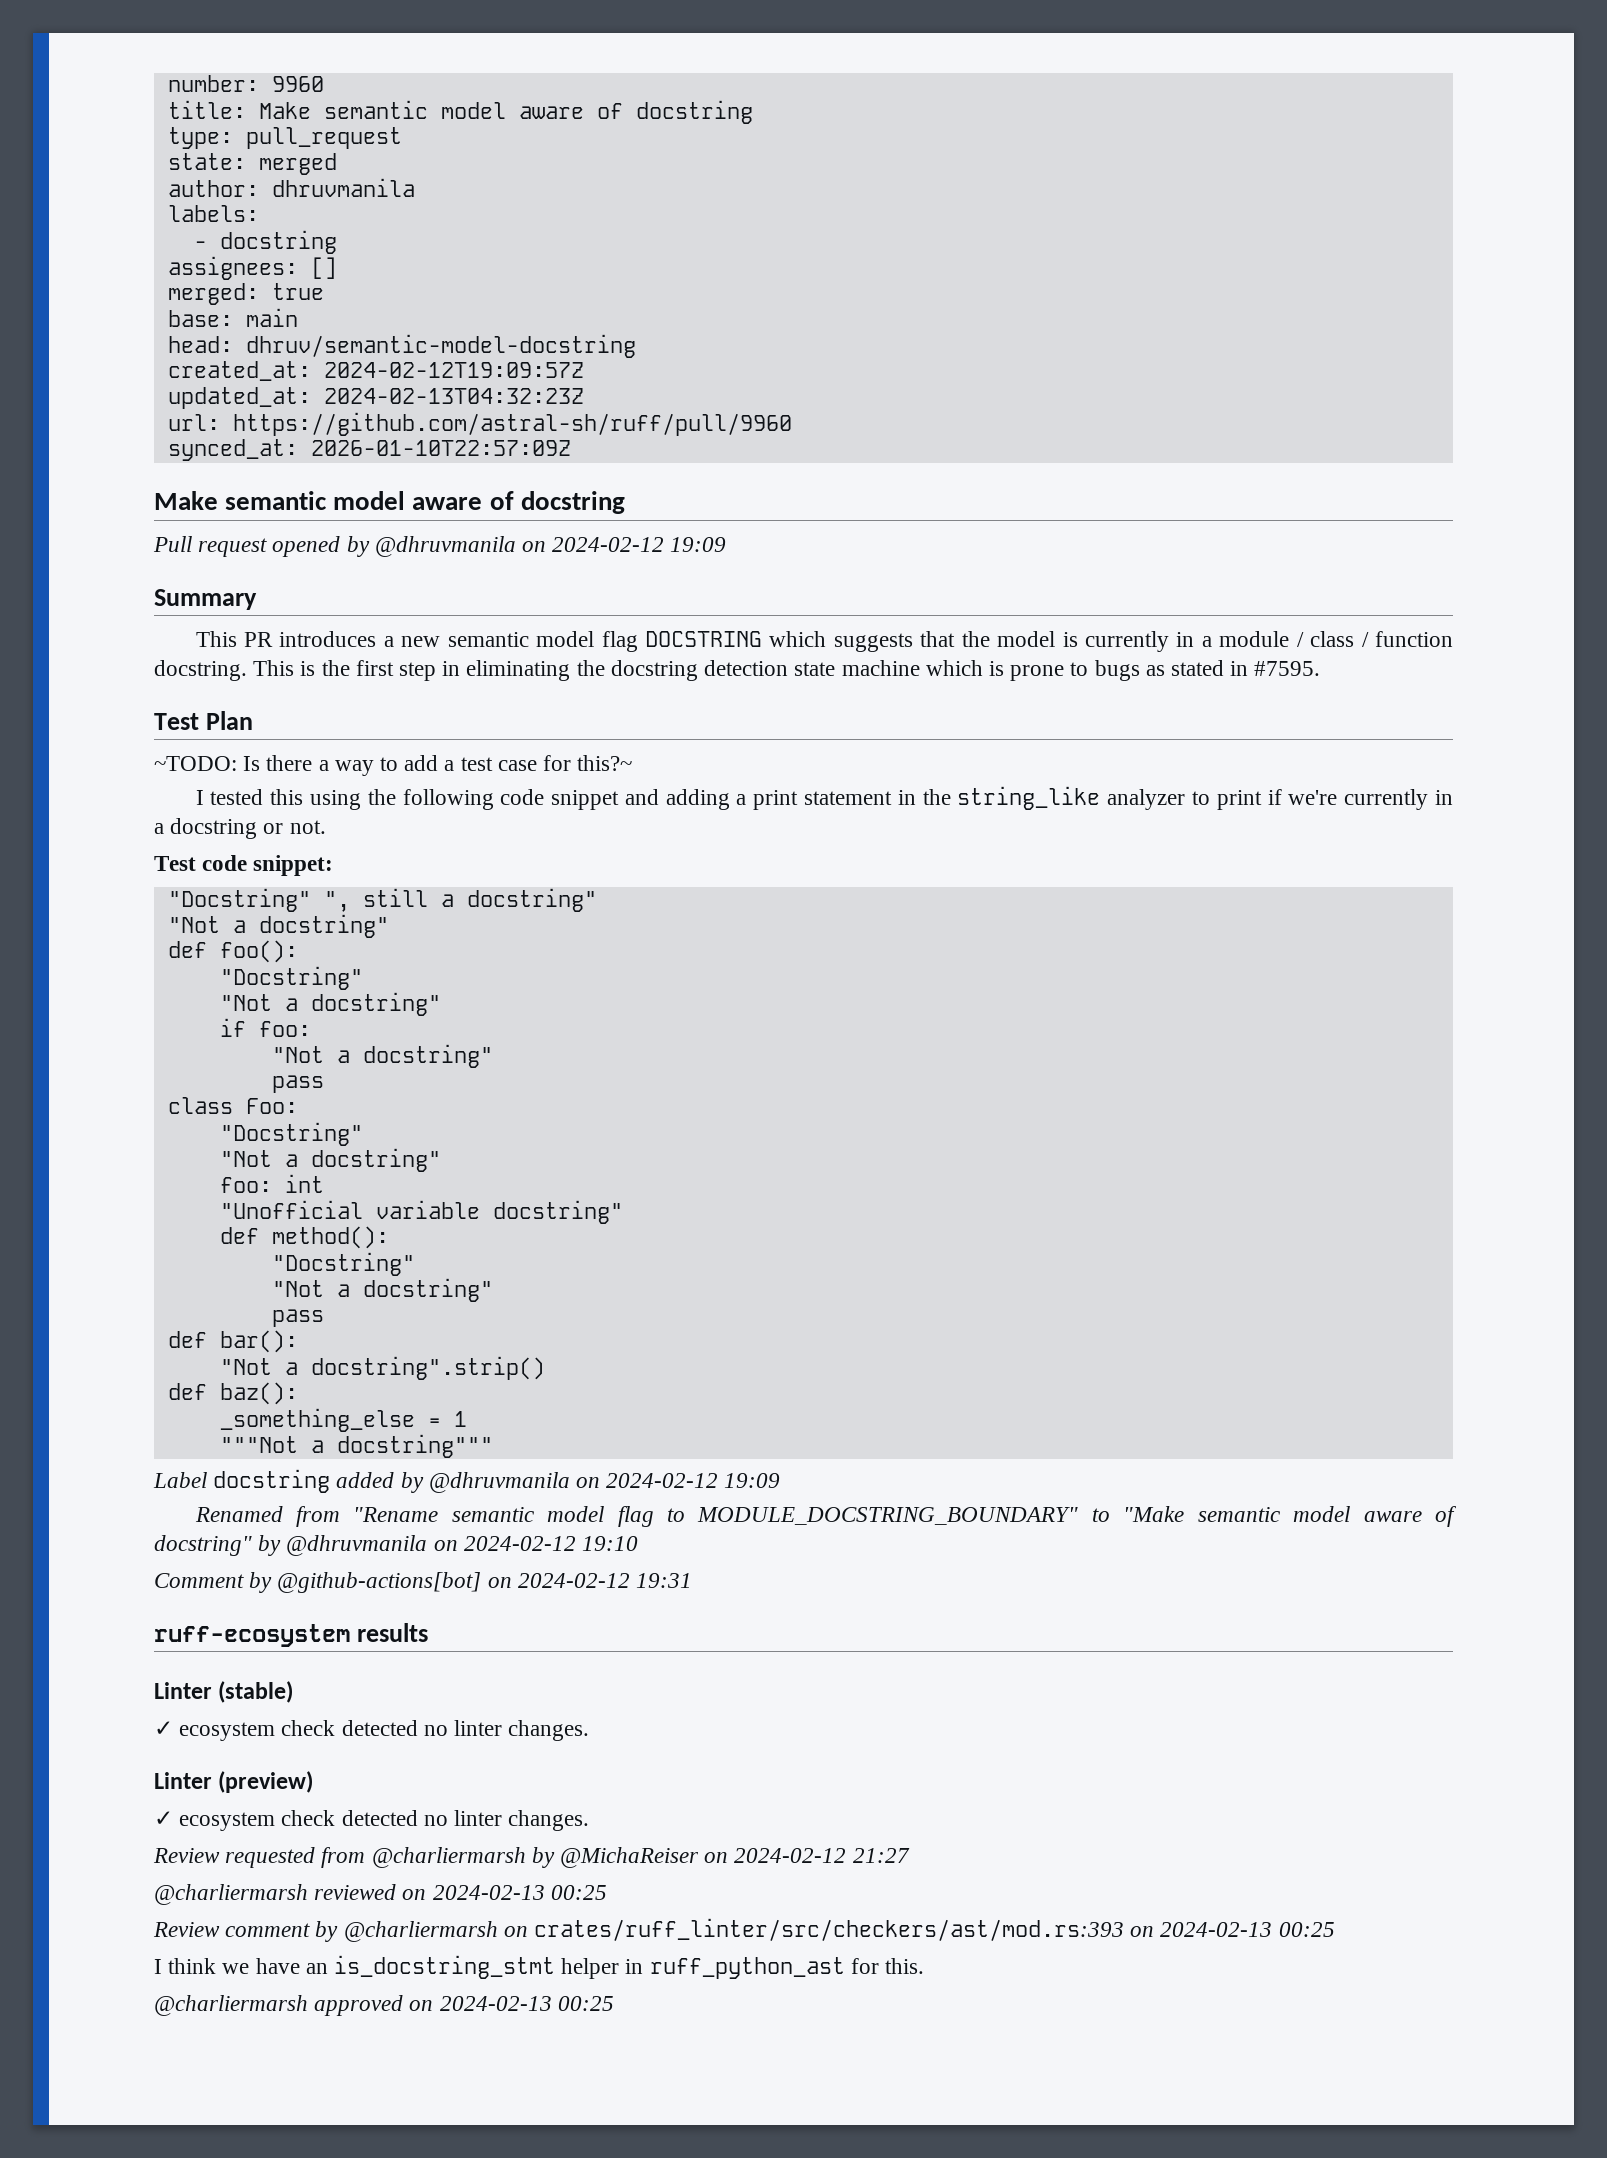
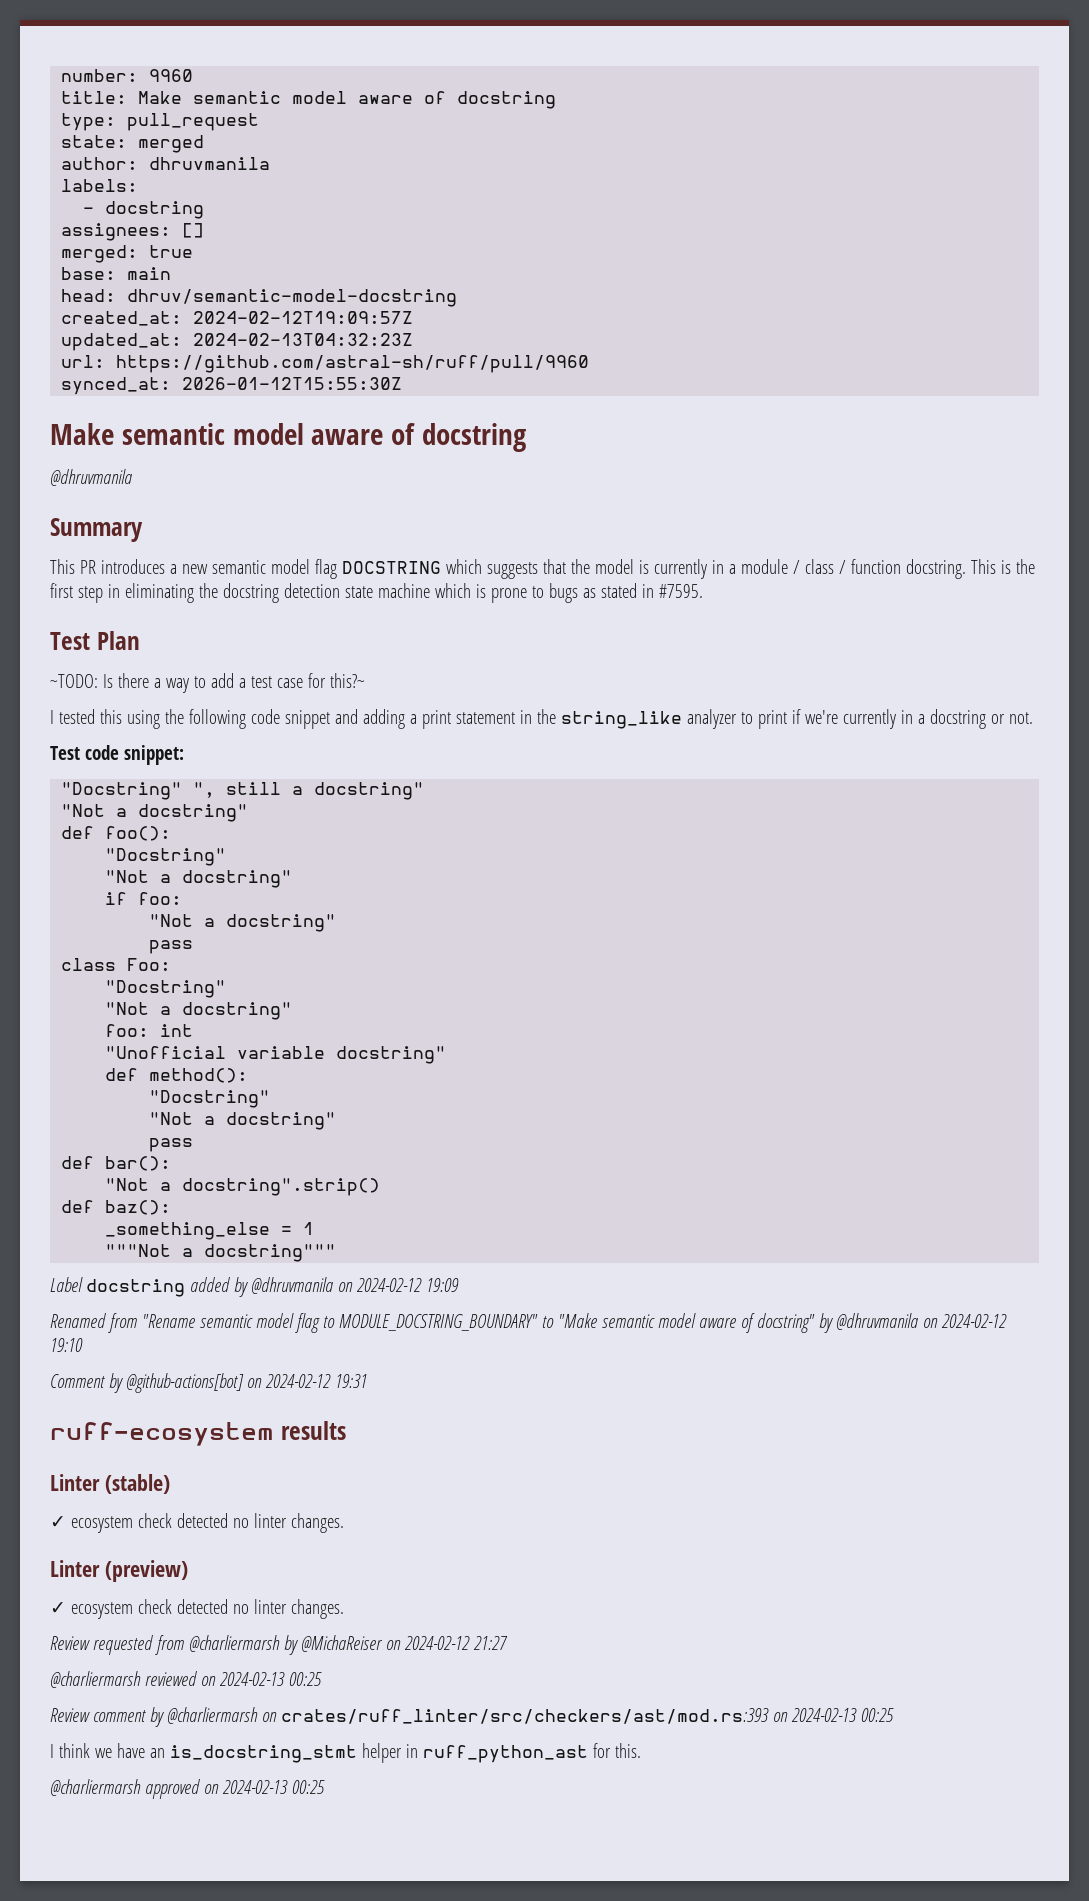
- synced_at: 2026-01-10T22:57:09Z
+ synced_at: 2026-01-12T15:55:30Z
  Make semantic model aware of docstring
- Pull request opened by @dhruvmanila on 2024-02-12 19:09
+ @dhruvmanila

